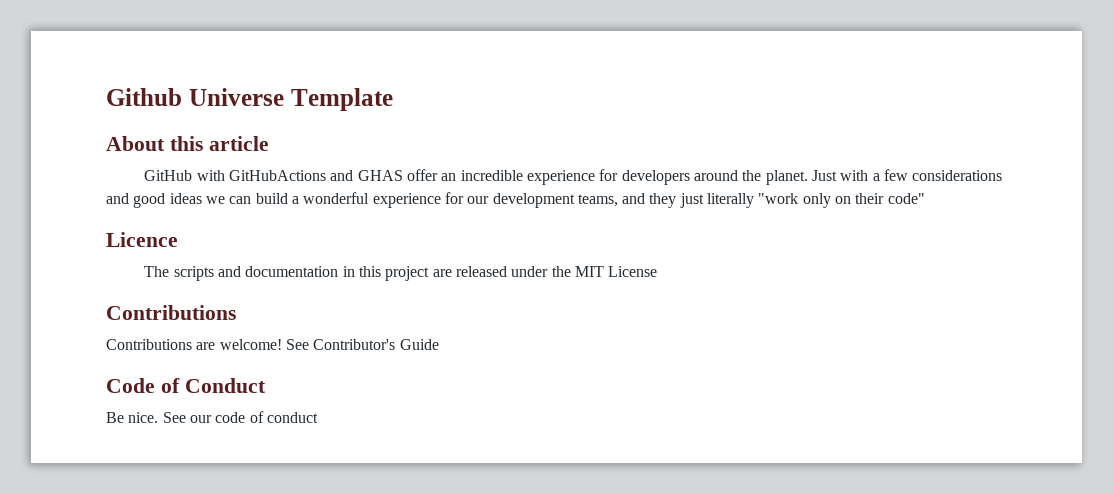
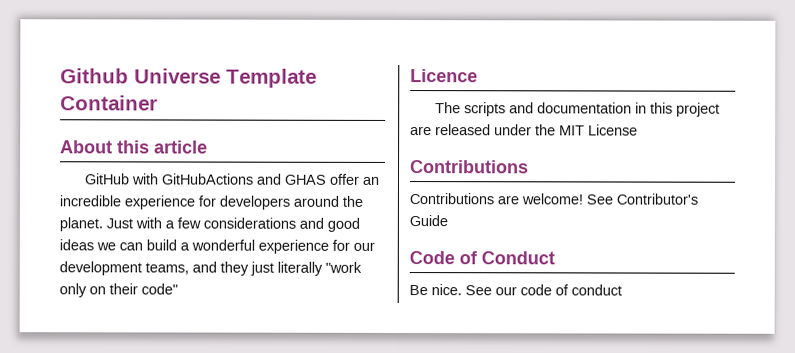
- Github Universe Template
+ Github Universe Template Container

